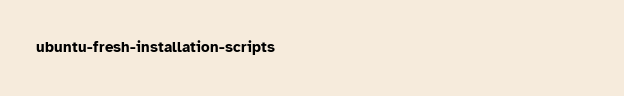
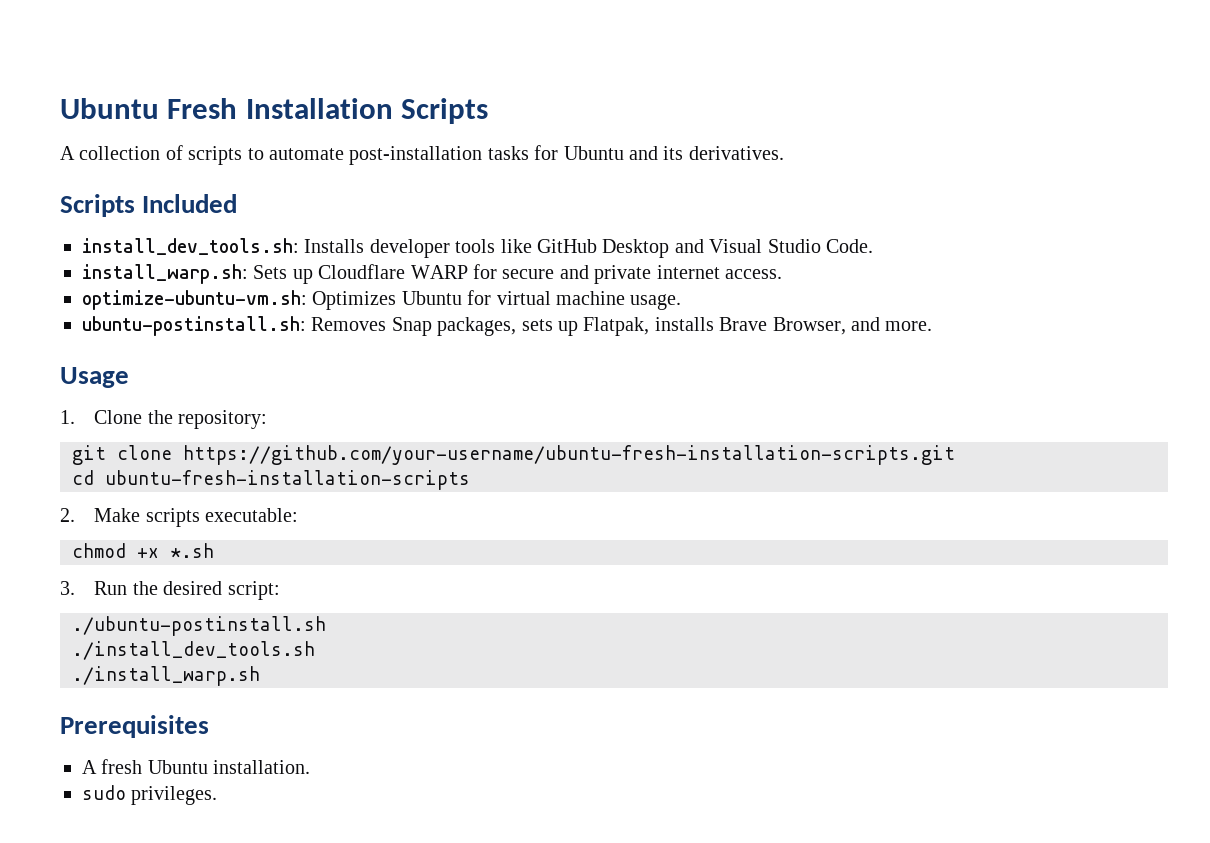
- ubuntu-fresh-installation-scripts
+ Ubuntu Fresh Installation Scripts
+ A collection of scripts to automate post-installation tasks for Ubuntu and its derivatives.
+ Scripts Included
+ install_dev_tools.sh: Installs developer tools like GitHub Desktop and Visual Studio Code.
+ install_warp.sh: Sets up Cloudflare WARP for secure and private internet access.
+ optimize-ubuntu-vm.sh: Optimizes Ubuntu for virtual machine usage.
+ ubuntu-postinstall.sh: Removes Snap packages, sets up Flatpak, installs Brave Browser, and more.
+ Usage
+ 1. Clone the repository:
+ git clone https://github.com/your-username/ubuntu-fresh-installation-scripts.git
+ cd ubuntu-fresh-installation-scripts
+ 2. Make scripts executable:
+ chmod +x *.sh
+ 3. Run the desired script:
+ ./ubuntu-postinstall.sh
+ ./install_dev_tools.sh
+ ./install_warp.sh
+ Prerequisites
+ A fresh Ubuntu installation.
+ sudo privileges.

